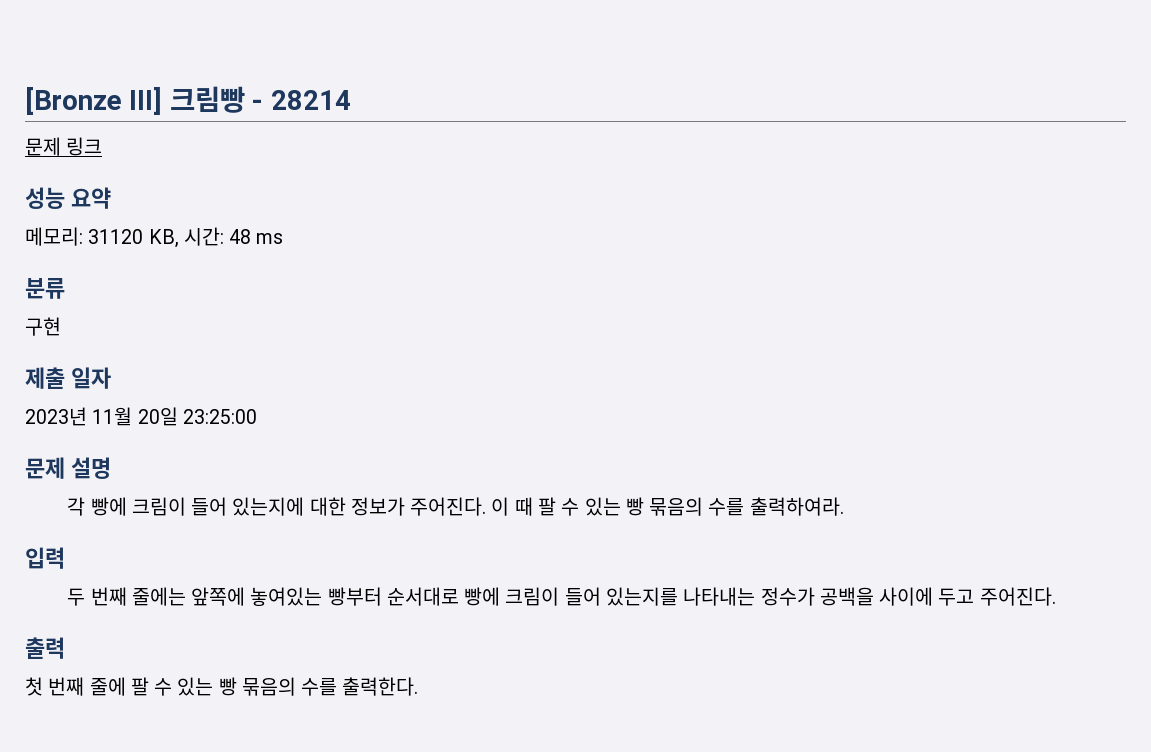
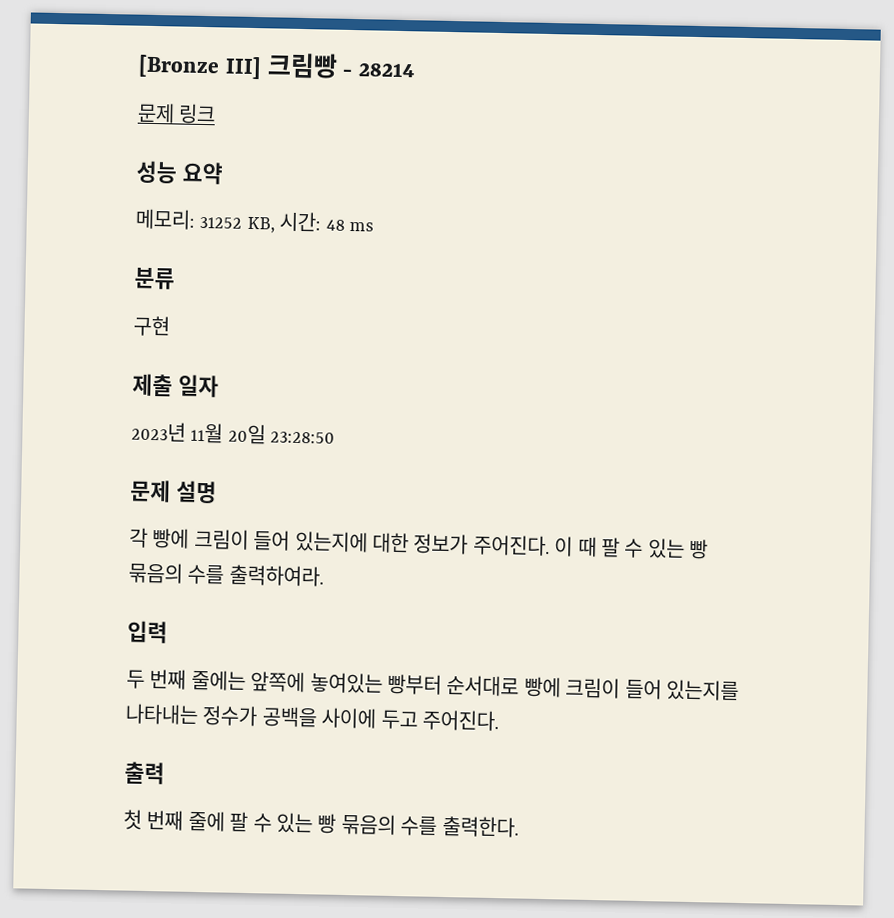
- 메모리: 31120 KB, 시간: 48 ms
+ 메모리: 31252 KB, 시간: 48 ms
- 2023년 11월 20일 23:25:00
+ 2023년 11월 20일 23:28:50

